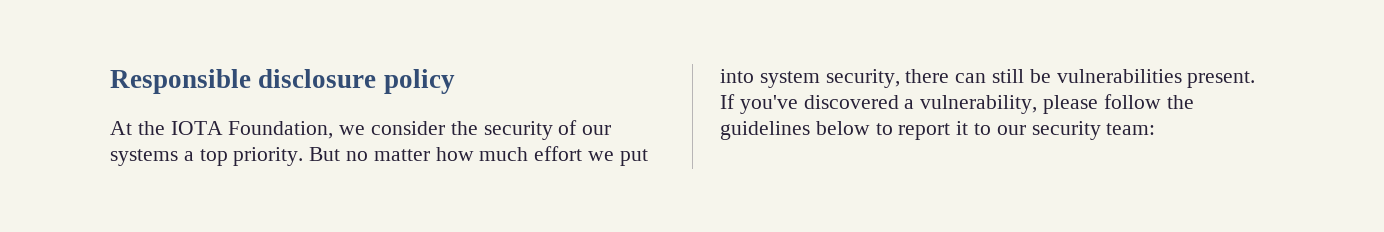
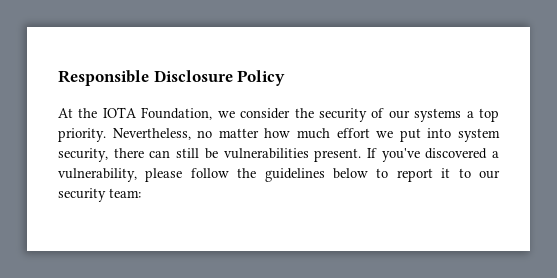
- Responsible disclosure policy
+ Responsible Disclosure Policy
- But no matter how much effort we put into system security, there can still be vulnerabilities present.
+ Nevertheless, no matter how much effort we put into system security, there can still be vulnerabilities present.

